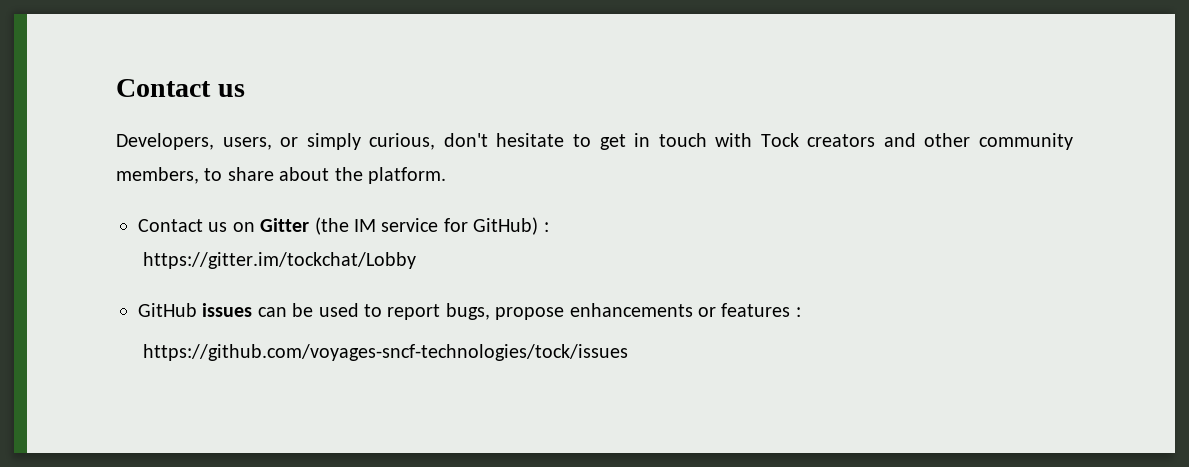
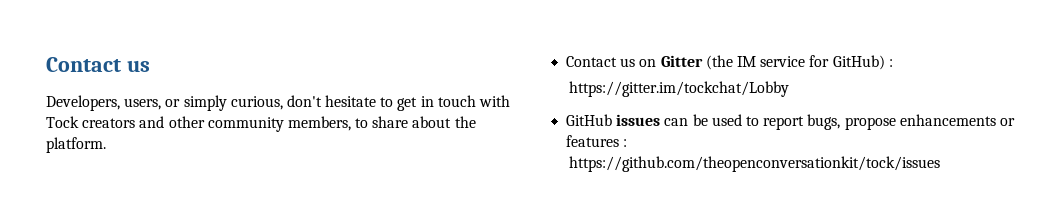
- https://github.com/voyages-sncf-technologies/tock/issues
+ https://github.com/theopenconversationkit/tock/issues

